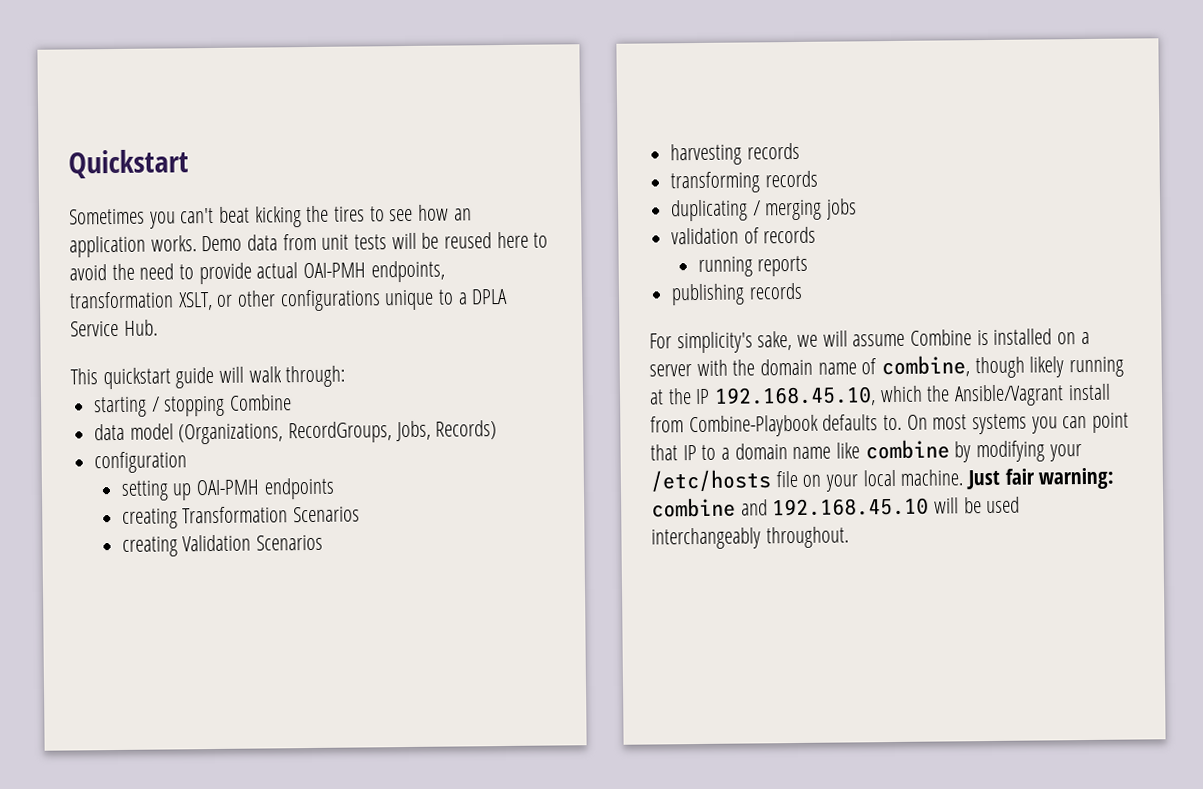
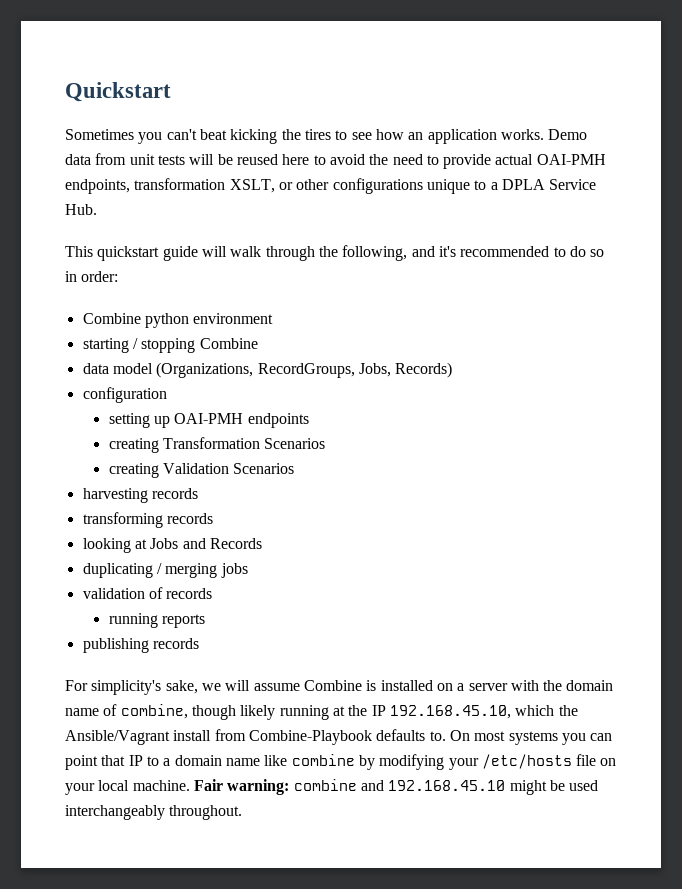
- This quickstart guide will walk through:
+ This quickstart guide will walk through the following, and it's recommended to do so in order:
+ Combine python environment
+ looking at Jobs and Records
- Just fair warning: combine and 192.168.45.10 will be used interchangeably throughout.
+ Fair warning: combine and 192.168.45.10 might be used interchangeably throughout.

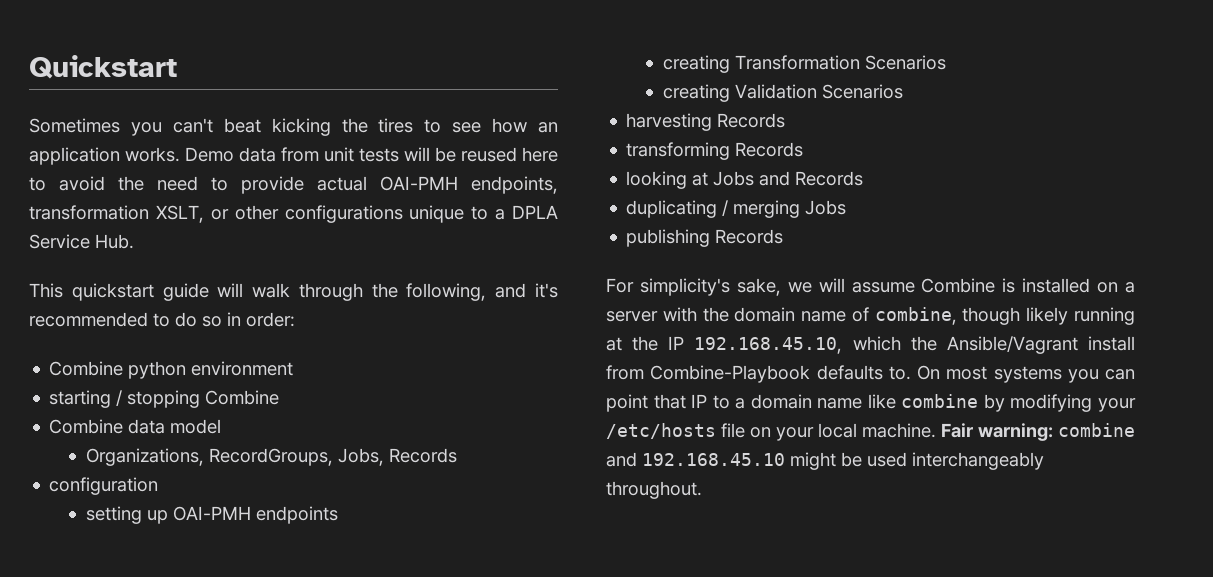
- data model (Organizations, RecordGroups, Jobs, Records)
+ Combine data model
+ Organizations, RecordGroups, Jobs, Records
- harvesting records
+ harvesting Records
- transforming records
+ transforming Records
- duplicating / merging jobs
- validation of records
- running reports
+ duplicating / merging Jobs
- publishing records
+ publishing Records

